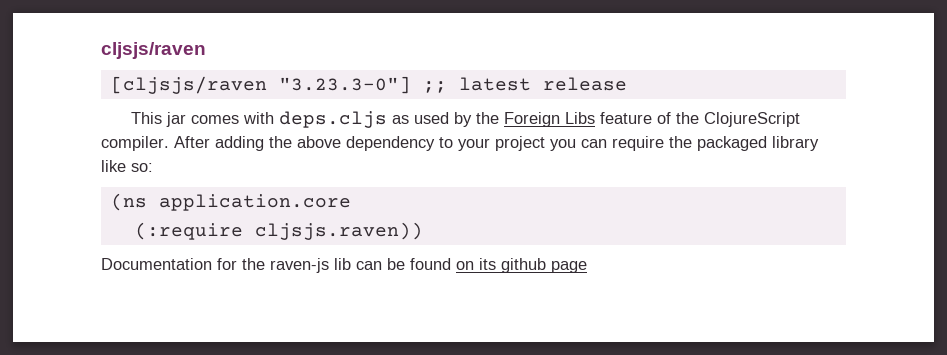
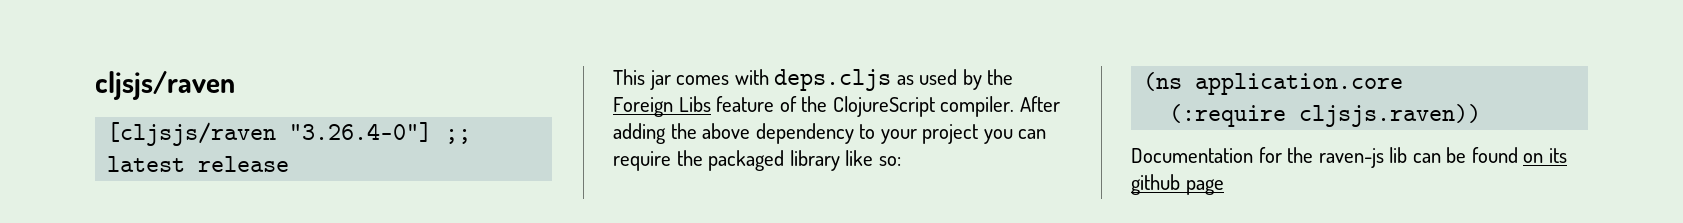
- [cljsjs/raven "3.23.3-0"] ;; latest release
+ [cljsjs/raven "3.26.4-0"] ;; latest release

